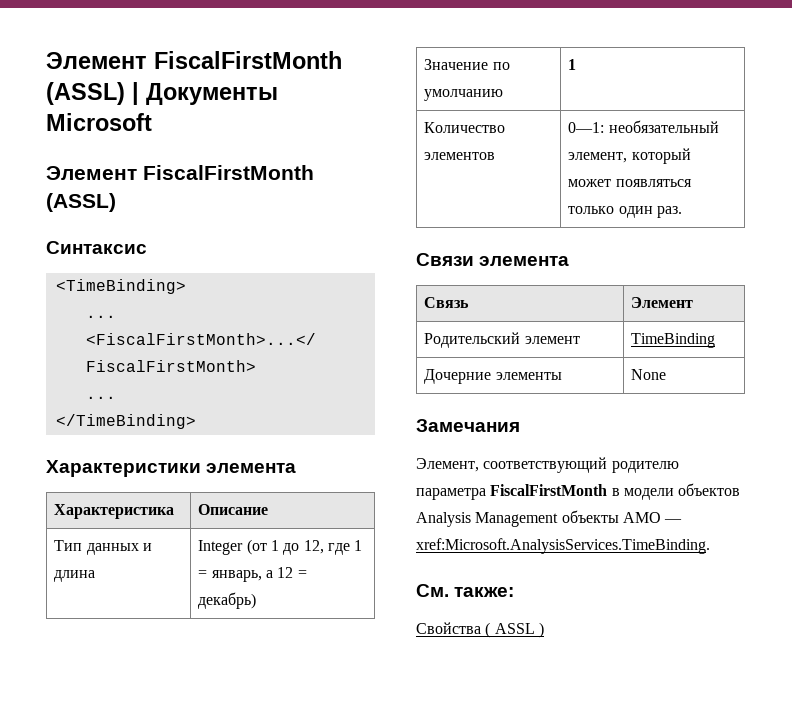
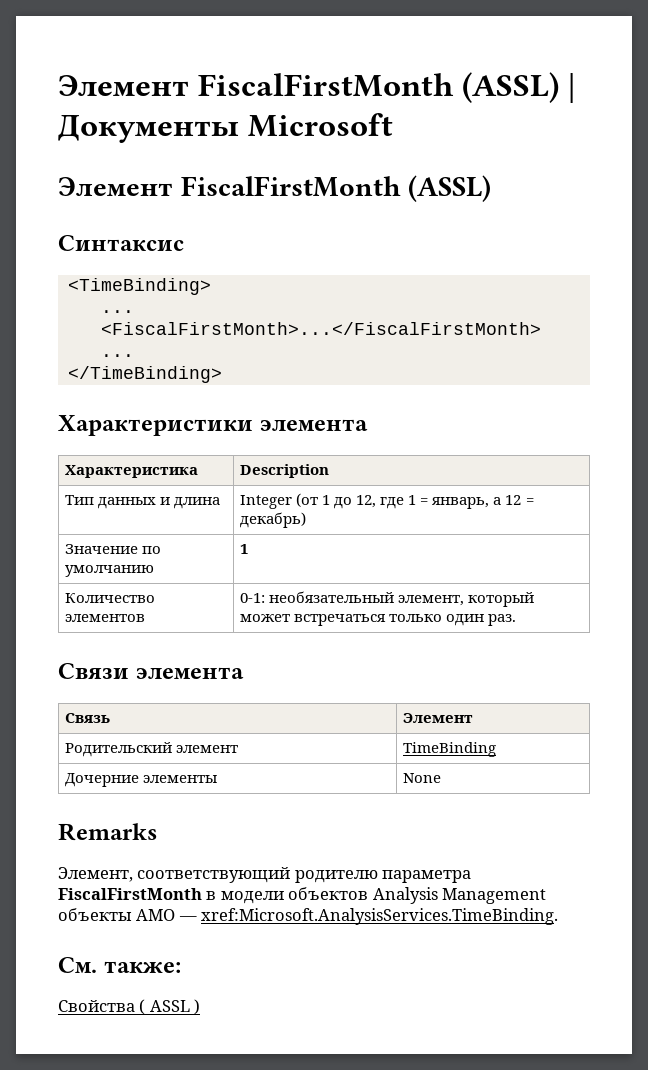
- Характеристика | Описание
+ Характеристика | Description
- Количество элементов | 0—1: необязательный элемент, который может появляться только один раз.
+ Количество элементов | 0-1: необязательный элемент, который может встречаться только один раз.
- Замечания
+ Remarks

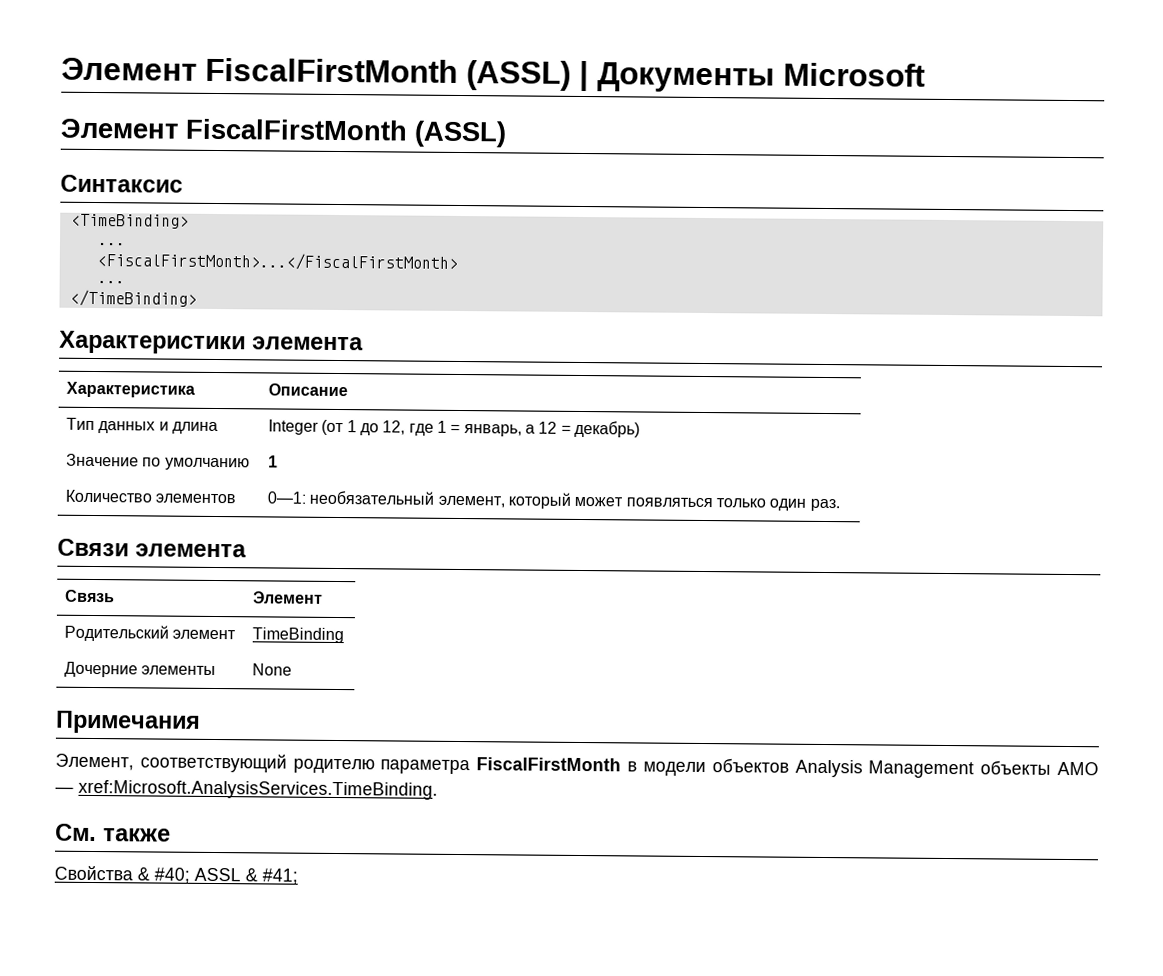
- Характеристика | Description
+ Характеристика | Описание
- Количество элементов | 0-1: необязательный элемент, который может встречаться только один раз.
+ Количество элементов | 0—1: необязательный элемент, который может появляться только один раз.
- Remarks
+ Примечания
- См. также:
+ См. также
- Свойства ( ASSL )
+ Свойства & #40; ASSL & #41;

